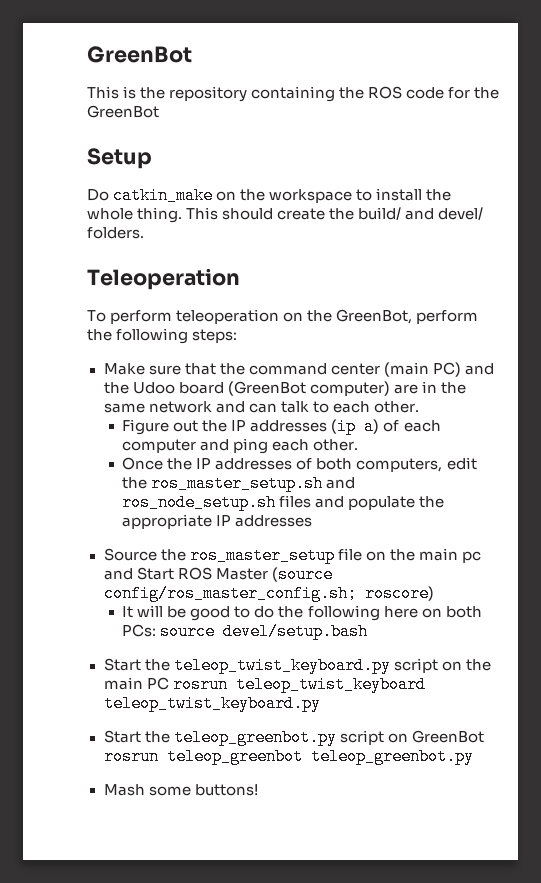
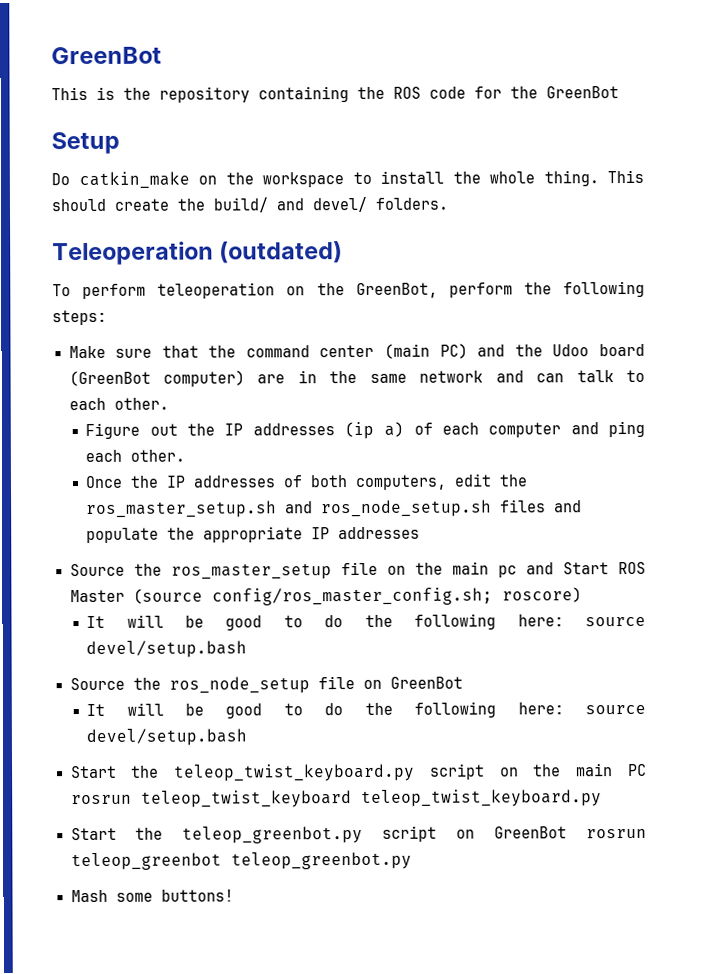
- Teleoperation
+ Teleoperation (outdated)
  Source the ros_master_setup file on the main pc and Start ROS Master (source config/ros_master_config.sh; roscore)
- It will be good to do the following here on both PCs: source devel/setup.bash
+ It will be good to do the following here: source devel/setup.bash
+ Source the ros_node_setup file on GreenBot
+ It will be good to do the following here: source devel/setup.bash

